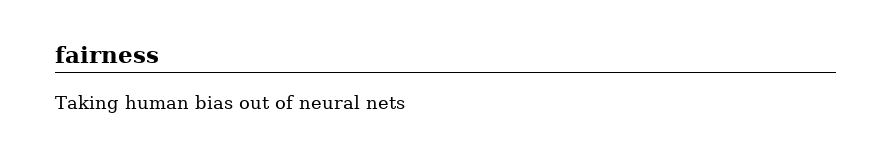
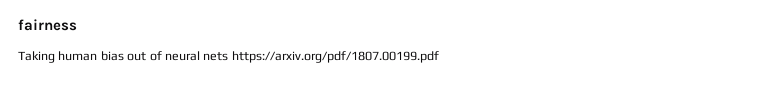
- Taking human bias out of neural nets
+ Taking human bias out of neural nets https://arxiv.org/pdf/1807.00199.pdf

